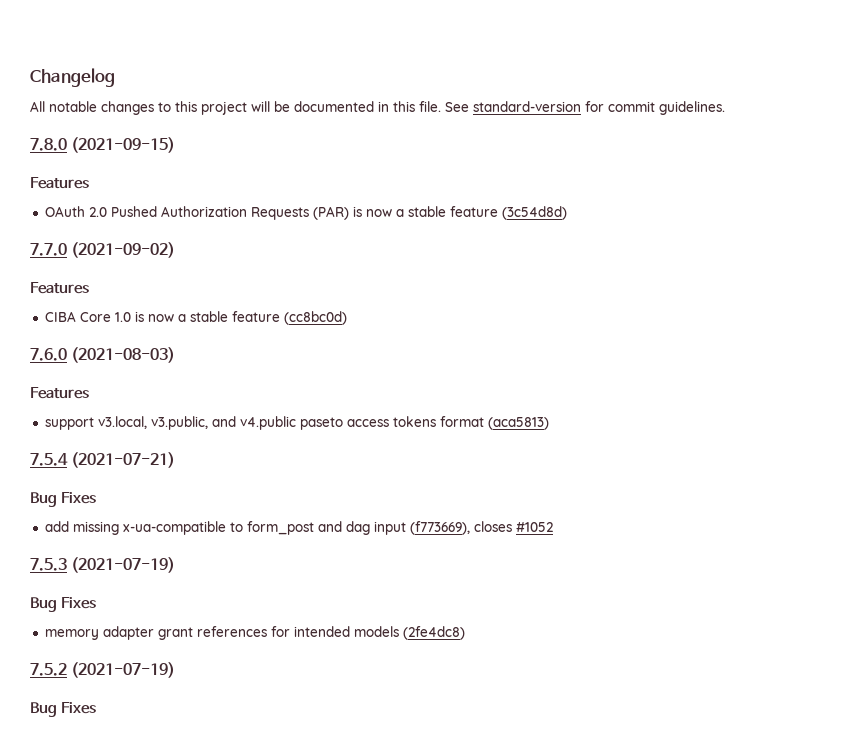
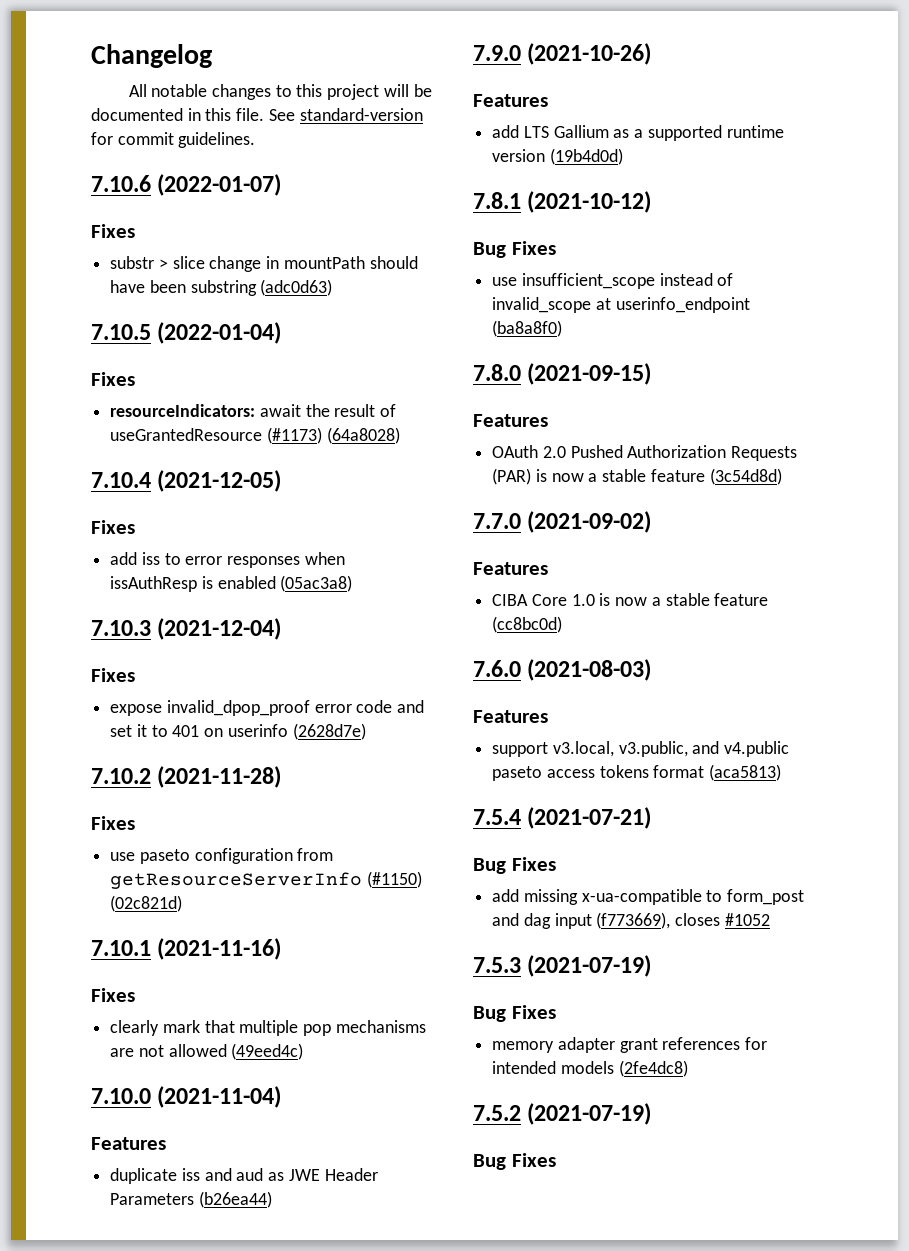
+ 7.10.6 (2022-01-07)
+ Fixes
+ substr > slice change in mountPath should have been substring (adc0d63)
+ 7.10.5 (2022-01-04)
+ Fixes
+ resourceIndicators: await the result of useGrantedResource (#1173) (64a8028)
+ 7.10.4 (2021-12-05)
+ Fixes
+ add iss to error responses when issAuthResp is enabled (05ac3a8)
+ 7.10.3 (2021-12-04)
+ Fixes
+ expose invalid_dpop_proof error code and set it to 401 on userinfo (2628d7e)
+ 7.10.2 (2021-11-28)
+ Fixes
+ use paseto configuration from getResourceServerInfo (#1150) (02c821d)
+ 7.10.1 (2021-11-16)
+ Fixes
+ clearly mark that multiple pop mechanisms are not allowed (49eed4c)
+ 7.10.0 (2021-11-04)
+ Features
+ duplicate iss and aud as JWE Header Parameters (b26ea44)
+ 7.9.0 (2021-10-26)
+ Features
+ add LTS Gallium as a supported runtime version (19b4d0d)
+ 7.8.1 (2021-10-12)
+ Bug Fixes
+ use insufficient_scope instead of invalid_scope at userinfo_endpoint (ba8a8f0)

